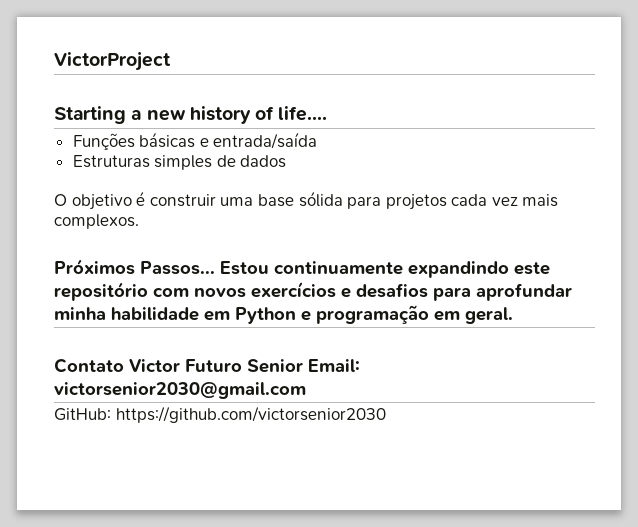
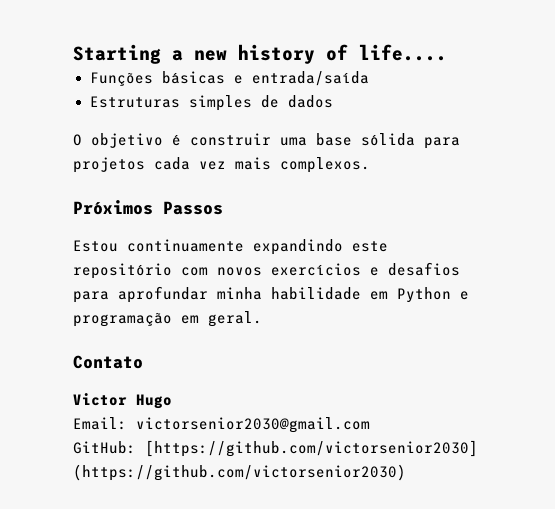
- VictorProject
- Próximos Passos... Estou continuamente expandindo este repositório com novos exercícios e desafios para aprofundar minha habilidade em Python e programação em geral.
+ Próximos Passos
+ Estou continuamente expandindo este repositório com novos exercícios e desafios para aprofundar minha habilidade em Python e programação em geral.
- Contato Victor Futuro Senior Email: victorsenior2030@gmail.com
+ Contato
+ Victor Hugo
+ Email: victorsenior2030@gmail.com
- GitHub: https://github.com/victorsenior2030
+ GitHub: [https://github.com/victorsenior2030] (https://github.com/victorsenior2030)

